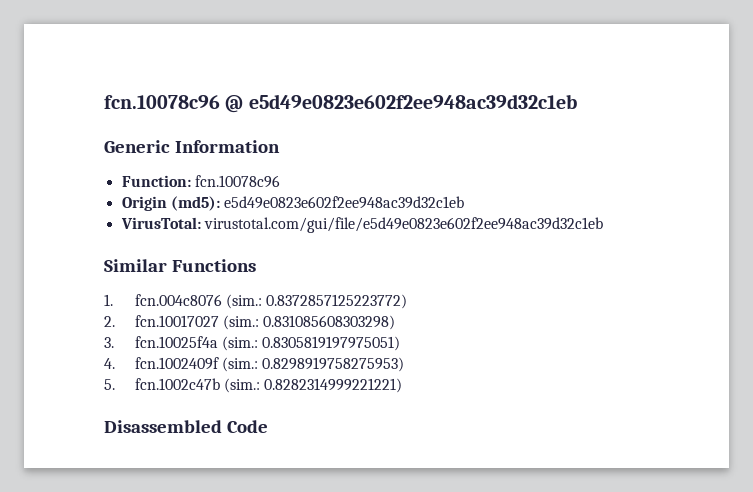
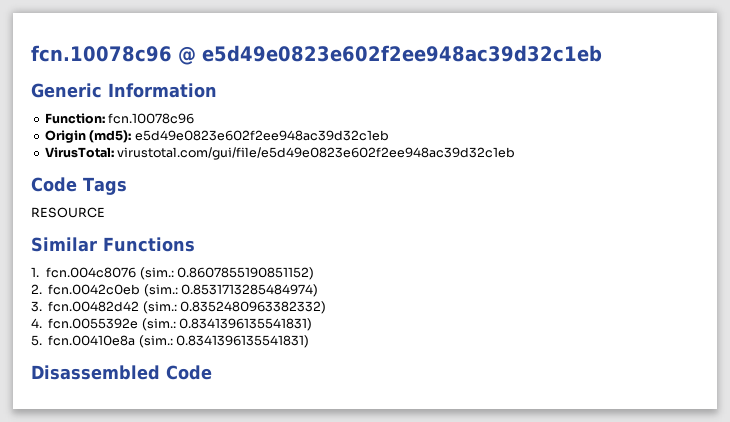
+ Code Tags
+ RESOURCE
- 1. fcn.004c8076 (sim.: 0.8372857125223772)
+ 1. fcn.004c8076 (sim.: 0.8607855190851152)
- 2. fcn.10017027 (sim.: 0.831085608303298)
- 3. fcn.10025f4a (sim.: 0.8305819197975051)
- 4. fcn.1002409f (sim.: 0.8298919758275953)
- 5. fcn.1002c47b (sim.: 0.8282314999221221)
+ 2. fcn.0042c0eb (sim.: 0.8531713285484974)
+ 3. fcn.00482d42 (sim.: 0.8352480963382332)
+ 4. fcn.0055392e (sim.: 0.8341396135541831)
+ 5. fcn.00410e8a (sim.: 0.8341396135541831)

